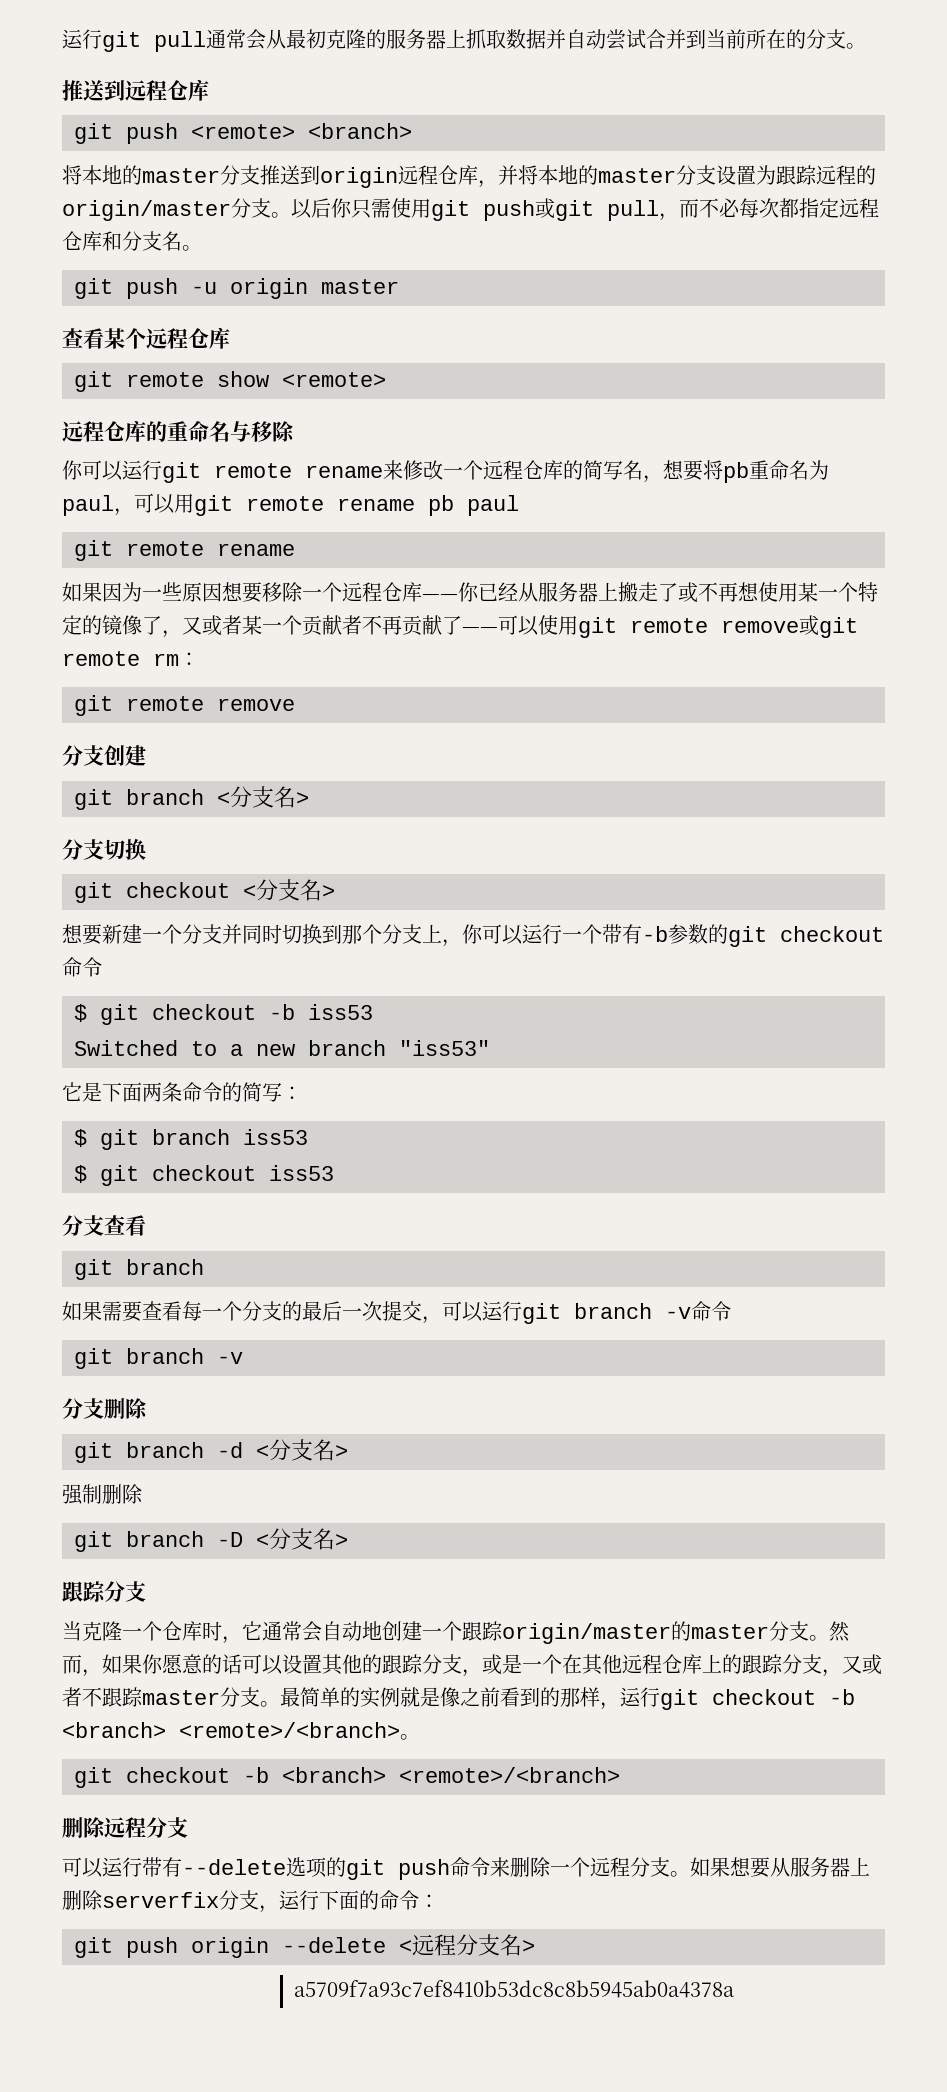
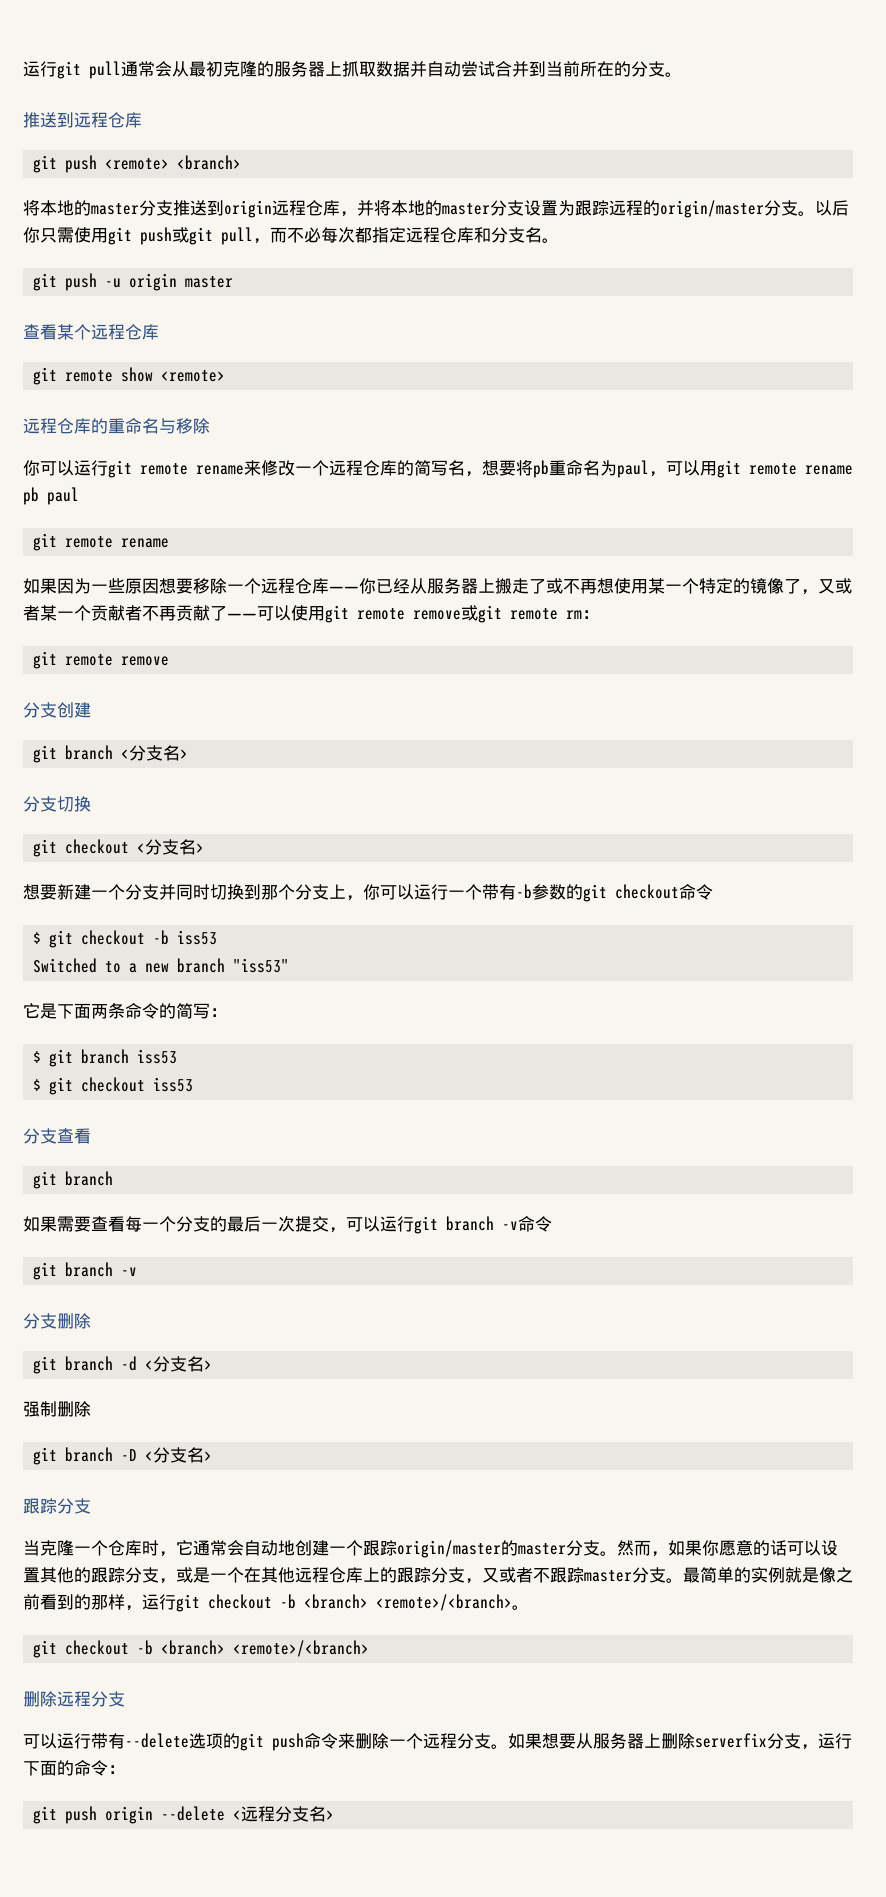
- a5709f7a93c7ef8410b53dc8c8b5945ab0a4378a

